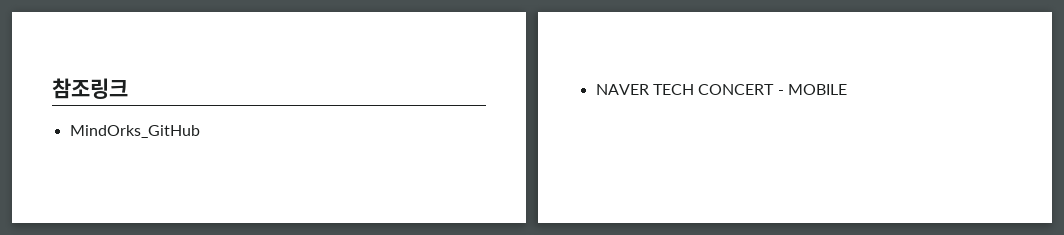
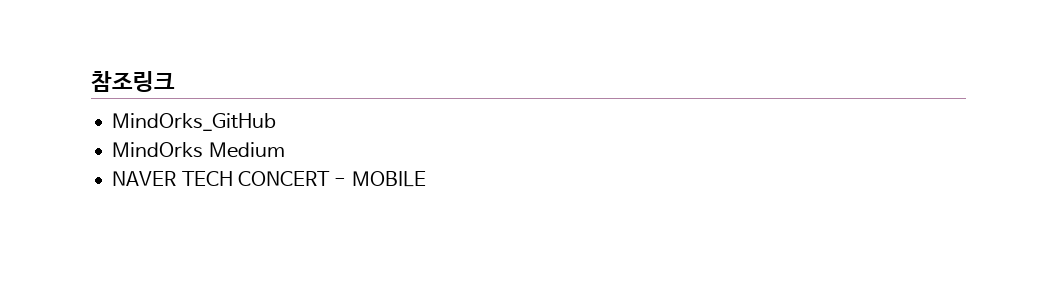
+ MindOrks Medium

